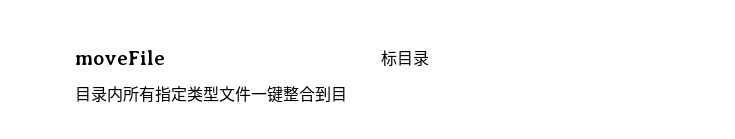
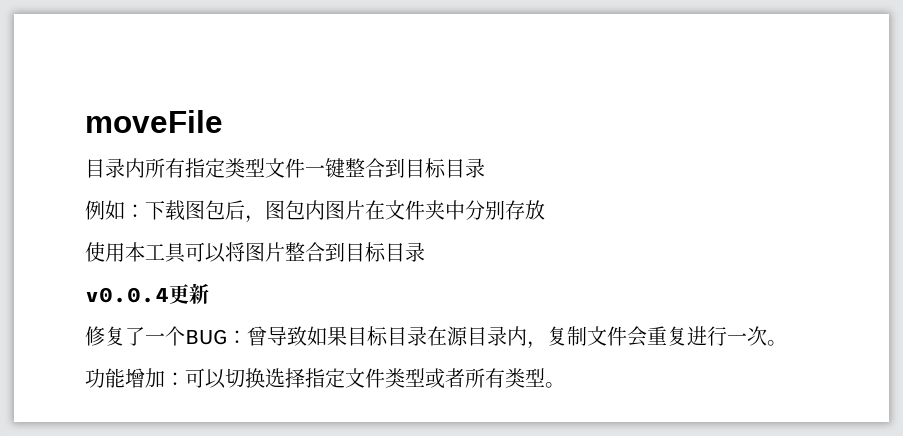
+ 例如：下载图包后，图包内图片在文件夹中分别存放
+ 使用本工具可以将图片整合到目标目录
+ v0.0.4更新
+ 修复了一个BUG：曾导致如果目标目录在源目录内，复制文件会重复进行一次。
+ 功能增加：可以切换选择指定文件类型或者所有类型。

